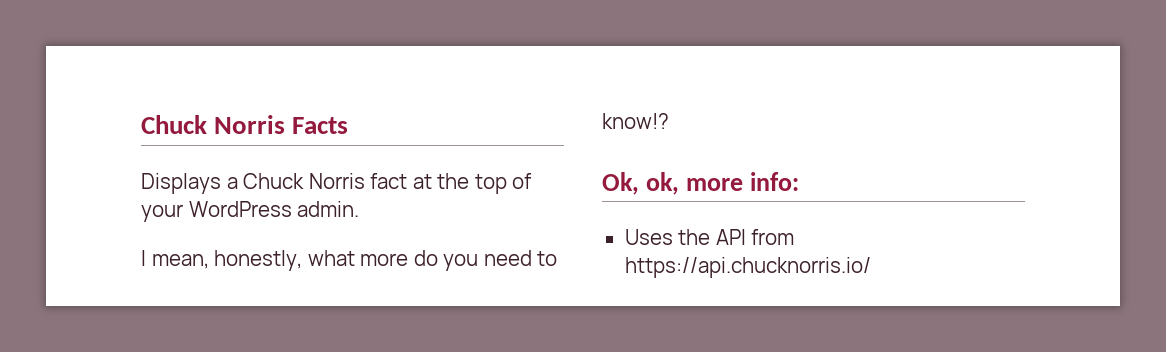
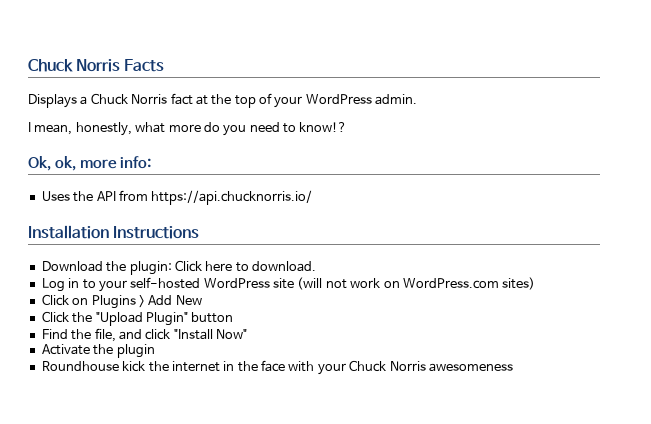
+ Installation Instructions
+ Download the plugin: Click here to download.
+ Log in to your self-hosted WordPress site (will not work on WordPress.com sites)
+ Click on Plugins > Add New
+ Click the "Upload Plugin" button
+ Find the file, and click "Install Now"
+ Activate the plugin
+ Roundhouse kick the internet in the face with your Chuck Norris awesomeness

